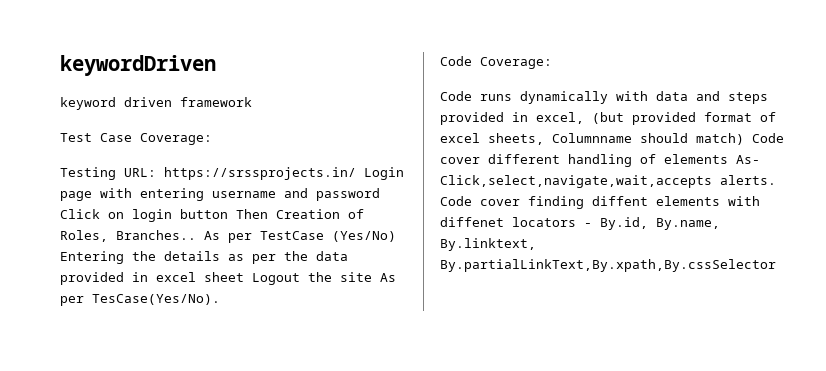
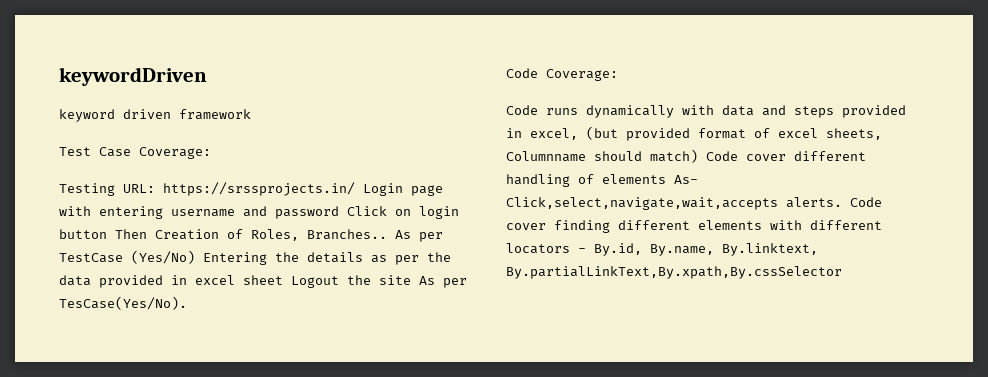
- Code cover finding diffent elements with diffenet locators - By.id, By.name, By.linktext, By.partialLinkText,By.xpath,By.cssSelector
+ Code cover finding different elements with different locators - By.id, By.name, By.linktext, By.partialLinkText,By.xpath,By.cssSelector

